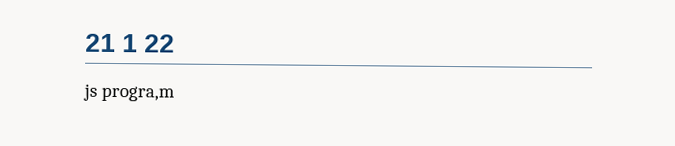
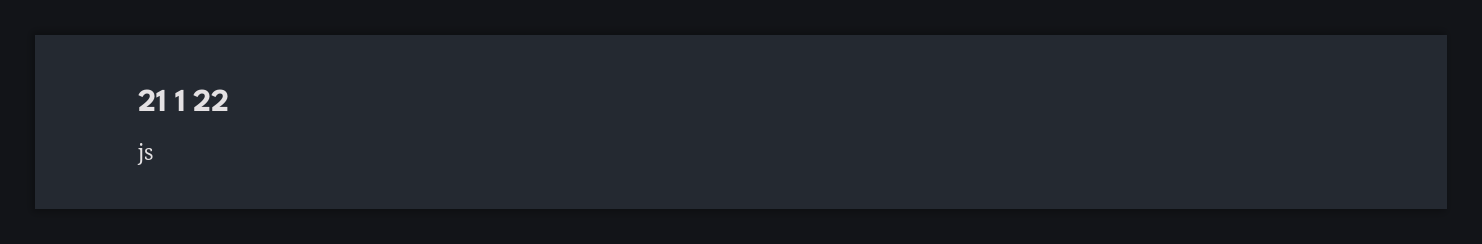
- js progra,m
+ js

